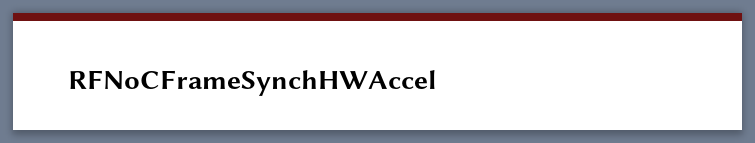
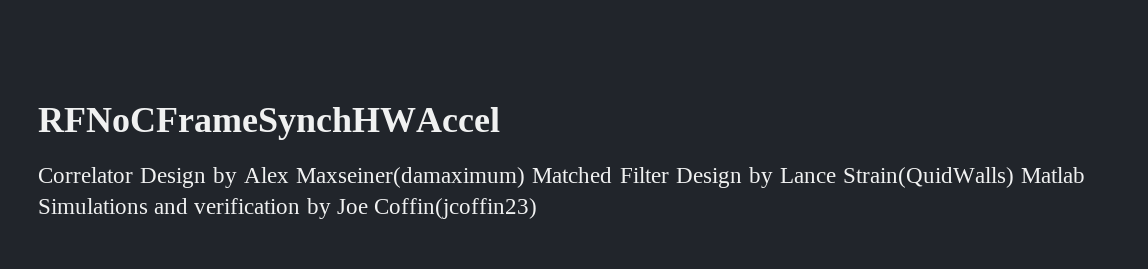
+ Correlator Design by Alex Maxseiner(damaximum) Matched Filter Design by Lance Strain(QuidWalls) Matlab Simulations and verification by Joe Coffin(jcoffin23)

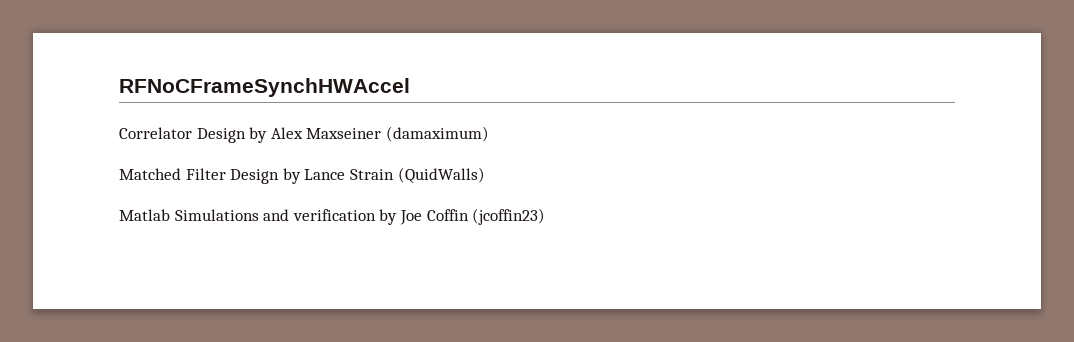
- Correlator Design by Alex Maxseiner(damaximum) Matched Filter Design by Lance Strain(QuidWalls) Matlab Simulations and verification by Joe Coffin(jcoffin23)
+ Correlator Design by Alex Maxseiner (damaximum)
+ Matched Filter Design by Lance Strain (QuidWalls)
+ Matlab Simulations and verification by Joe Coffin (jcoffin23)

